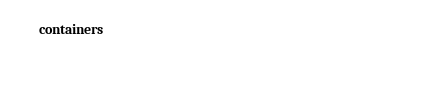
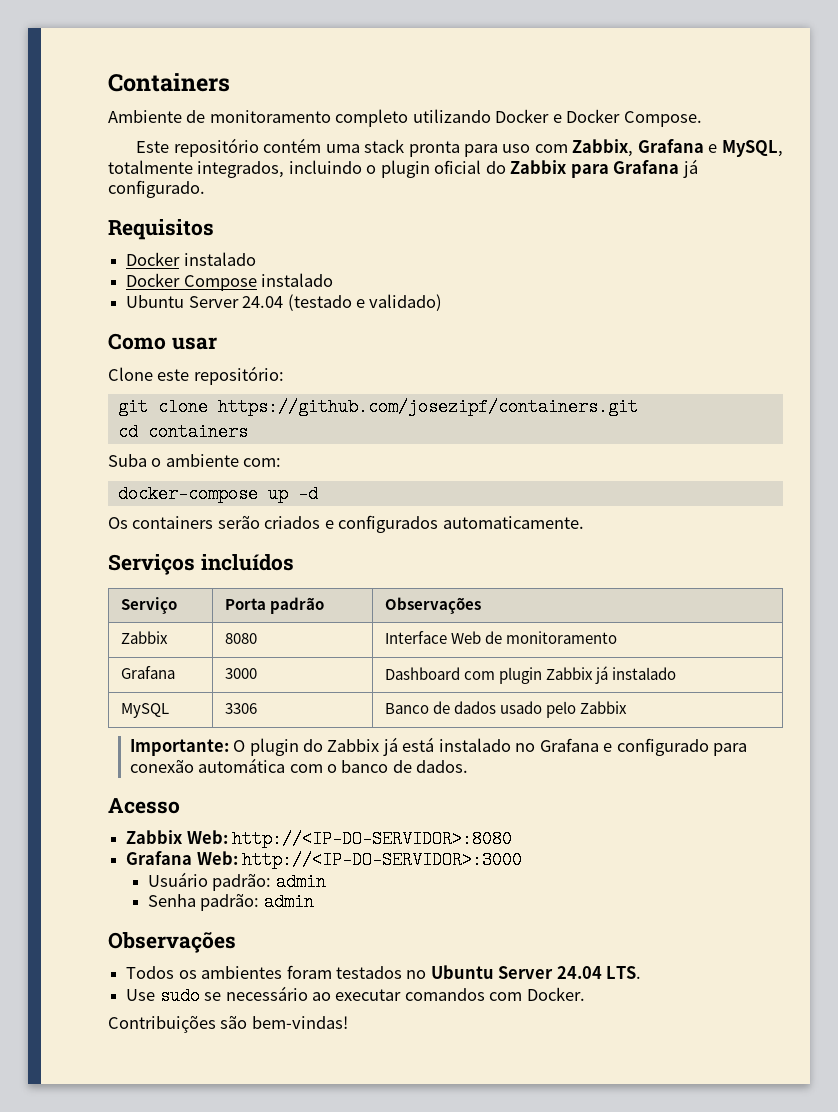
- containers
+ Containers
+ Ambiente de monitoramento completo utilizando Docker e Docker Compose.
+ Este repositório contém uma stack pronta para uso com Zabbix, Grafana e MySQL, totalmente integrados, incluindo o plugin oficial do Zabbix para Grafana já configurado.
+ Requisitos
+ Docker instalado
+ Docker Compose instalado
+ Ubuntu Server 24.04 (testado e validado)
+ Como usar
+ Clone este repositório:
+ git clone https://github.com/josezipf/containers.git
+ cd containers
+ Suba o ambiente com:
+ docker-compose up -d
+ Os containers serão criados e configurados automaticamente.
+ Serviços incluídos
+ Serviço | Porta padrão | Observações
+ Zabbix | 8080 | Interface Web de monitoramento
+ Grafana | 3000 | Dashboard com plugin Zabbix já instalado
+ MySQL | 3306 | Banco de dados usado pelo Zabbix
+ Importante: O plugin do Zabbix já está instalado no Grafana e configurado para conexão automática com o banco de dados.
+ Acesso
+ Zabbix Web: http://<IP-DO-SERVIDOR>:8080
+ Grafana Web: http://<IP-DO-SERVIDOR>:3000
+ Usuário padrão: admin
+ Senha padrão: admin
+ Observações
+ Todos os ambientes foram testados no Ubuntu Server 24.04 LTS.
+ Use sudo se necessário ao executar comandos com Docker.
+ Contribuições são bem-vindas!

